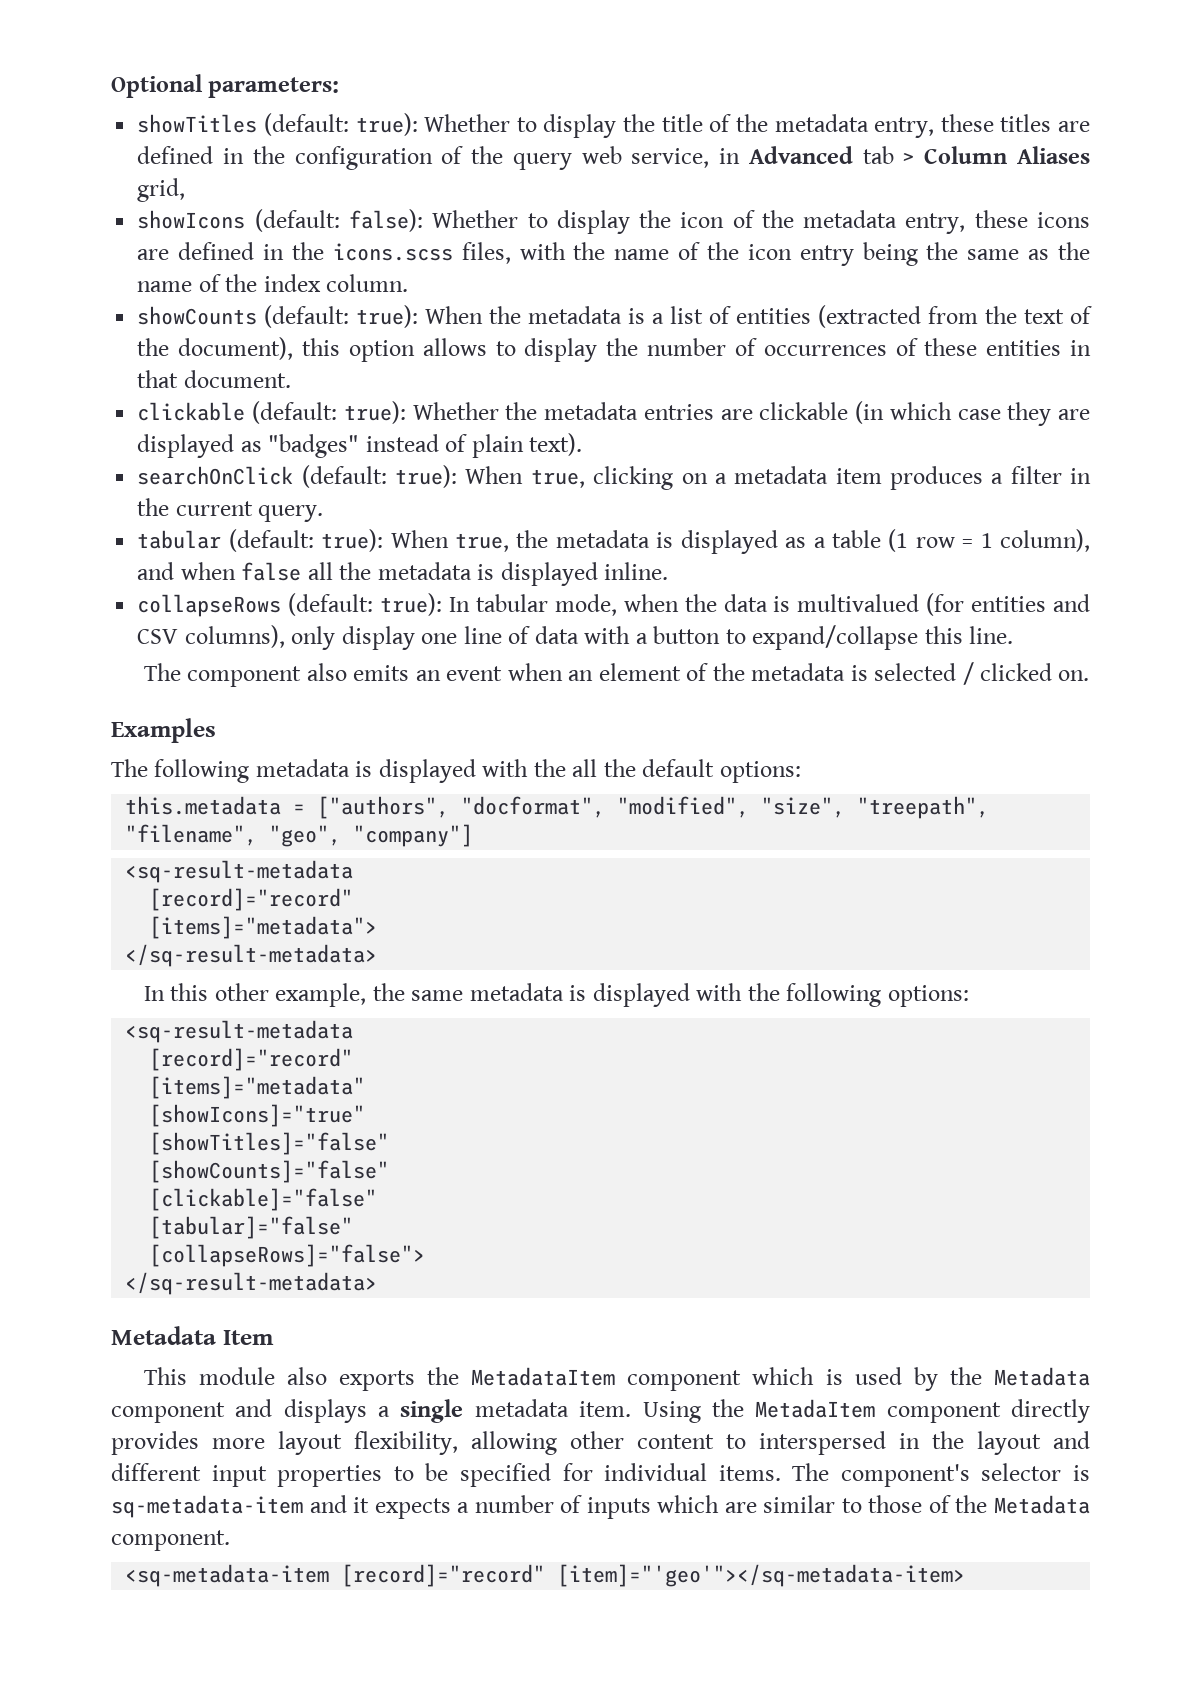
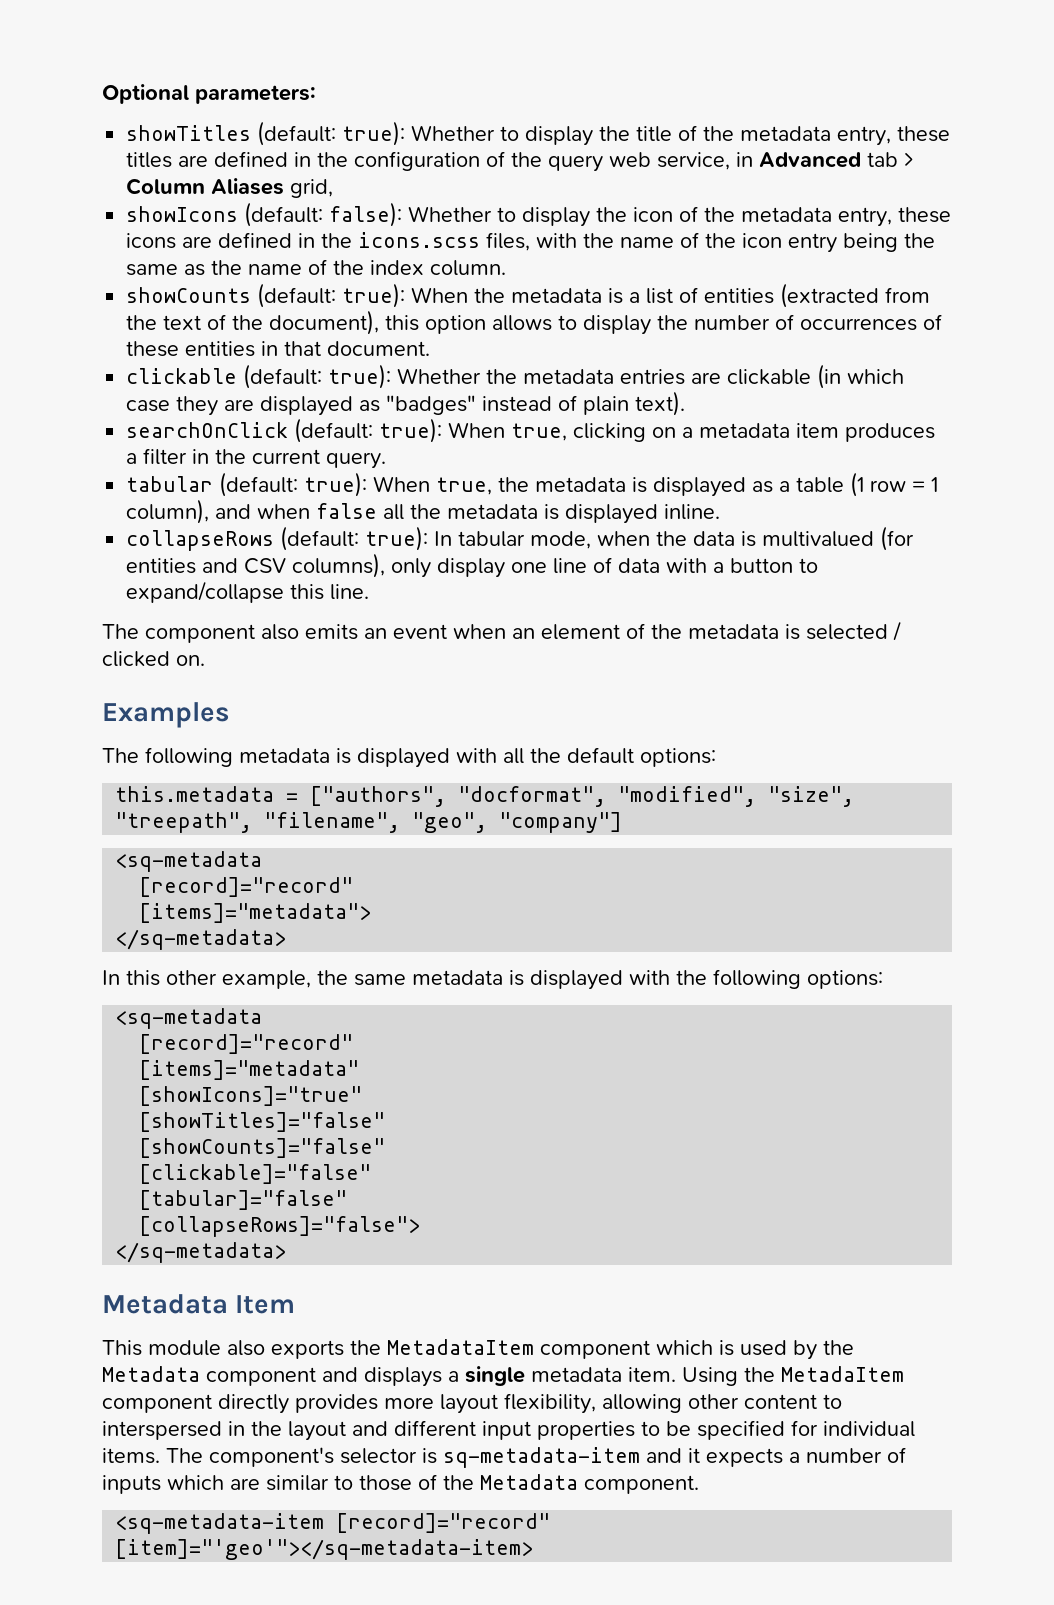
- The following metadata is displayed with the all the default options:
+ The following metadata is displayed with all the default options:
  this.metadata = ["authors", "docformat", "modified", "size", "treepath", "filename", "geo", "company"]
- <sq-result-metadata
+ <sq-metadata
  [items]="metadata">
- </sq-result-metadata>
+ </sq-metadata>
  In this other example, the same metadata is displayed with the following options:
- <sq-result-metadata
+ <sq-metadata
  [collapseRows]="false">
- </sq-result-metadata>
+ </sq-metadata>

